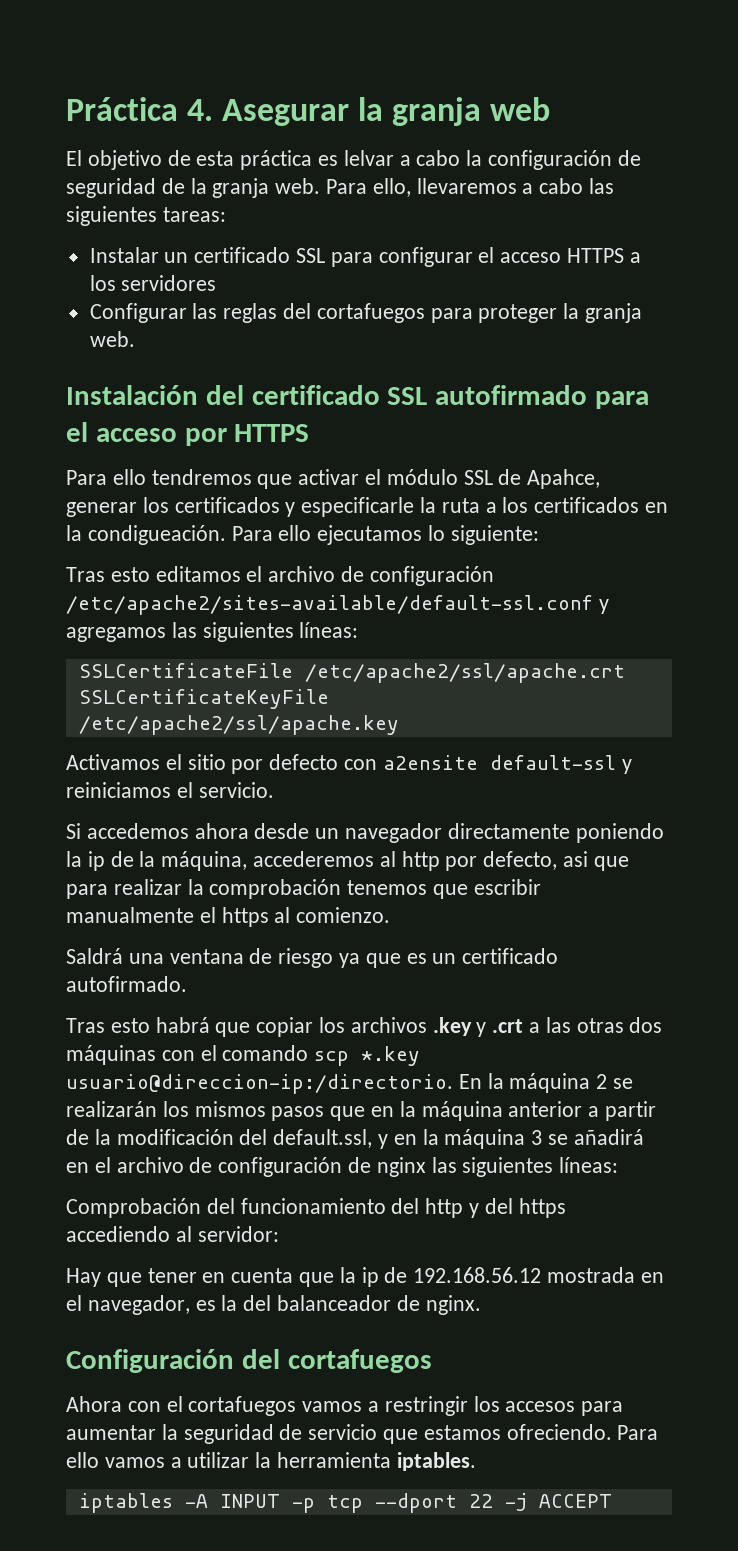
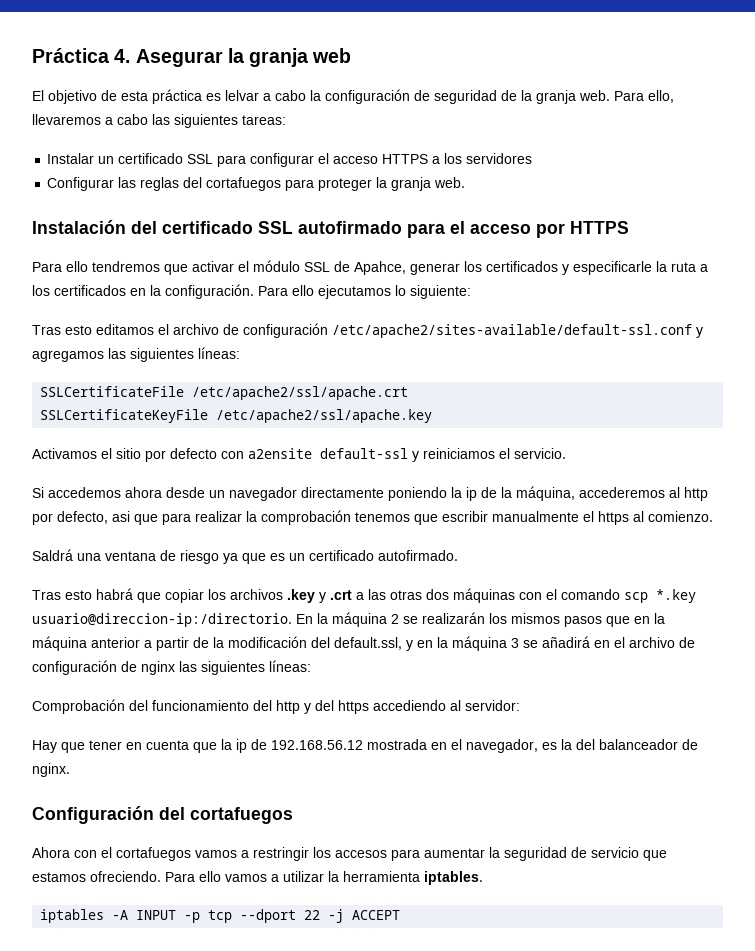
- Para ello tendremos que activar el módulo SSL de Apahce, generar los certificados y especificarle la ruta a los certificados en la condigueación.
+ Para ello tendremos que activar el módulo SSL de Apahce, generar los certificados y especificarle la ruta a los certificados en la configuración.

